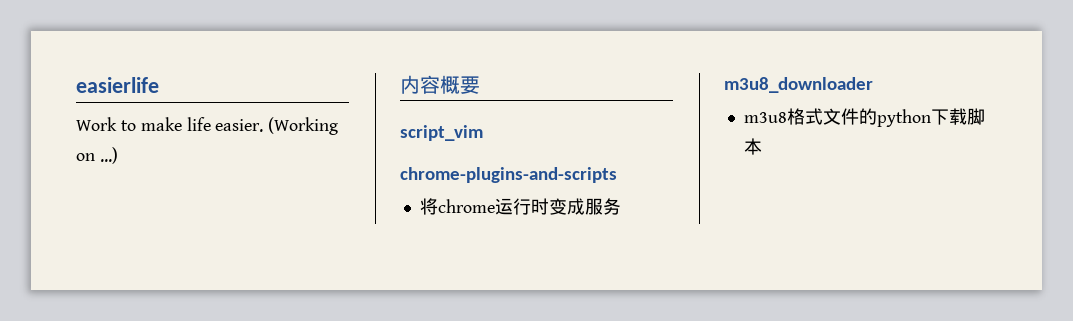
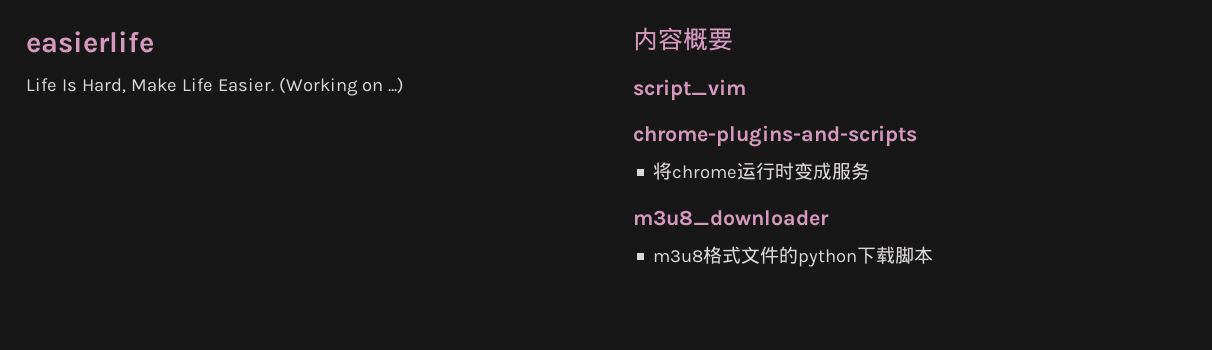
- Work to make life easier.
+ Life Is Hard, Make Life Easier.

